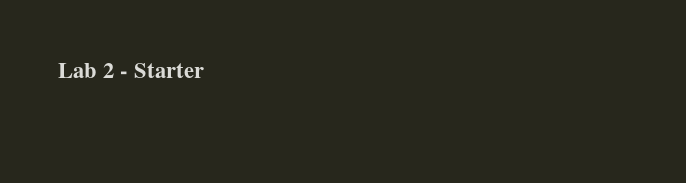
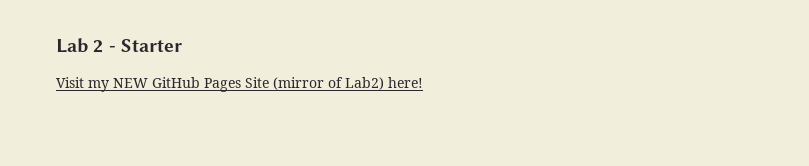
+ Visit my NEW GitHub Pages Site (mirror of Lab2) here!

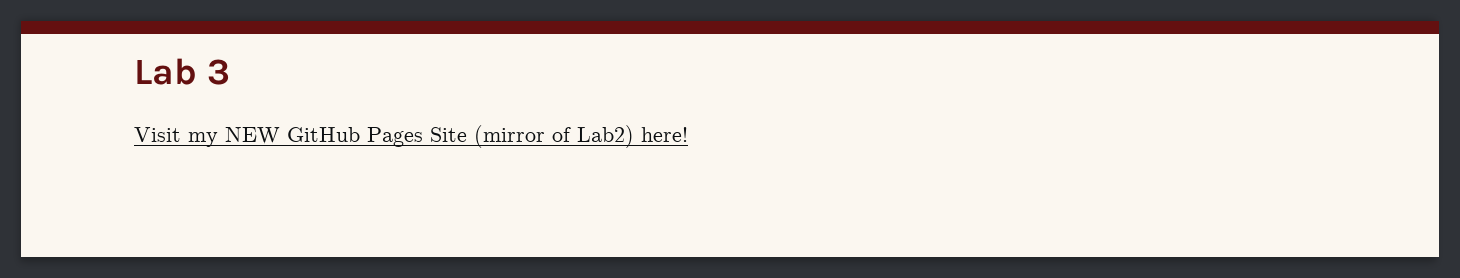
- Lab 2 - Starter
+ Lab 3

